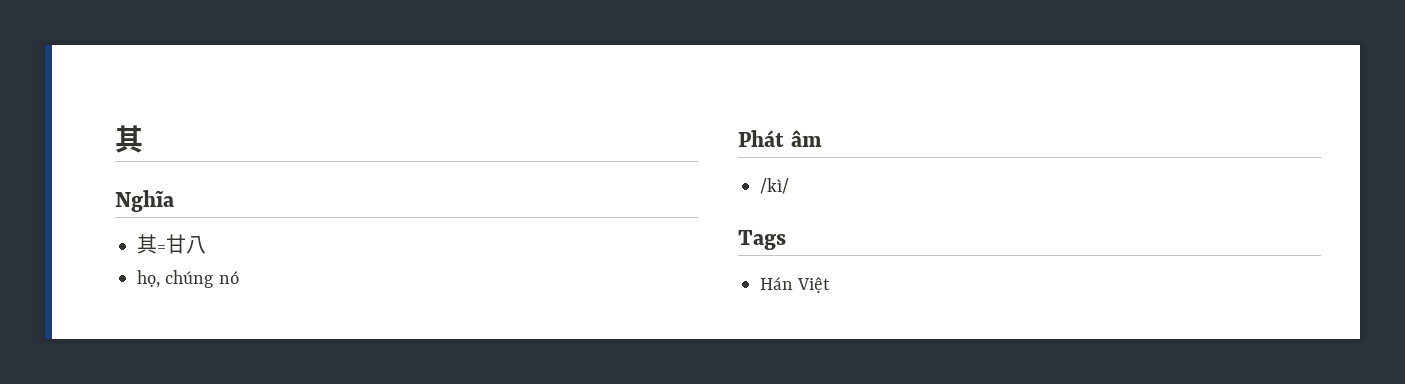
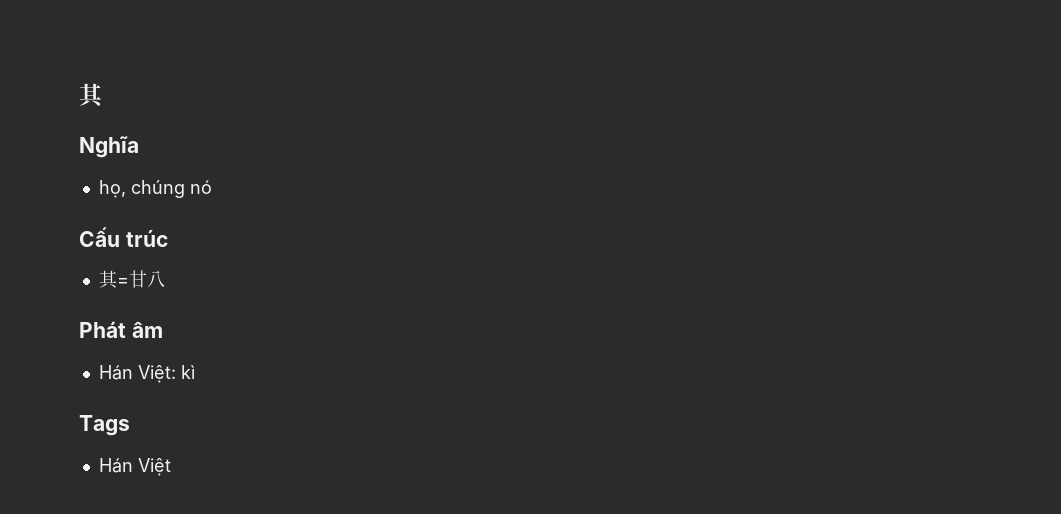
+ họ, chúng nó
+ Cấu trúc
- họ, chúng nó
- /kì/
+ Hán Việt: kì

